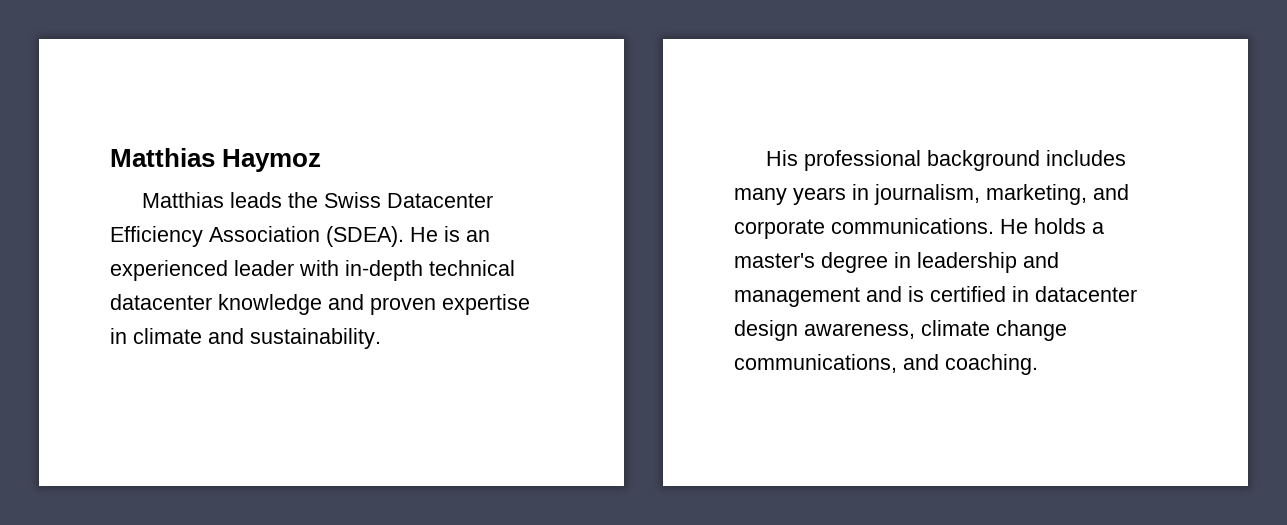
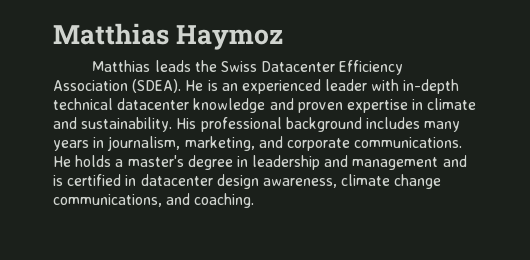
- He is an experienced leader with in-depth technical datacenter knowledge and proven expertise in climate and sustainability.
- His professional background includes many years in journalism, marketing, and corporate communications.
+ He is an experienced leader with in-depth technical datacenter knowledge and proven expertise in climate and sustainability. His professional background includes many years in journalism, marketing, and corporate communications.

